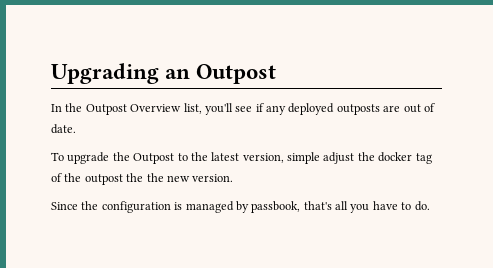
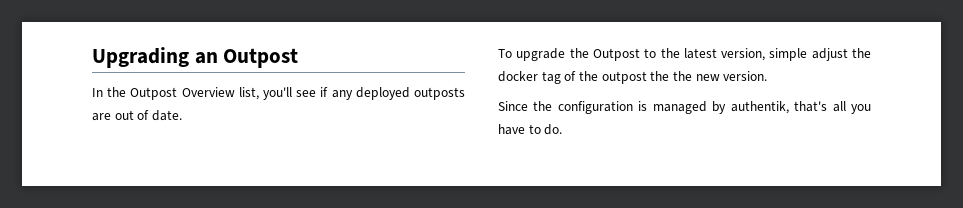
- Since the configuration is managed by passbook, that's all you have to do.
+ Since the configuration is managed by authentik, that's all you have to do.

